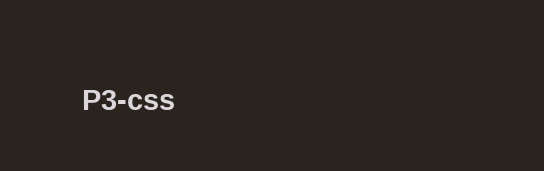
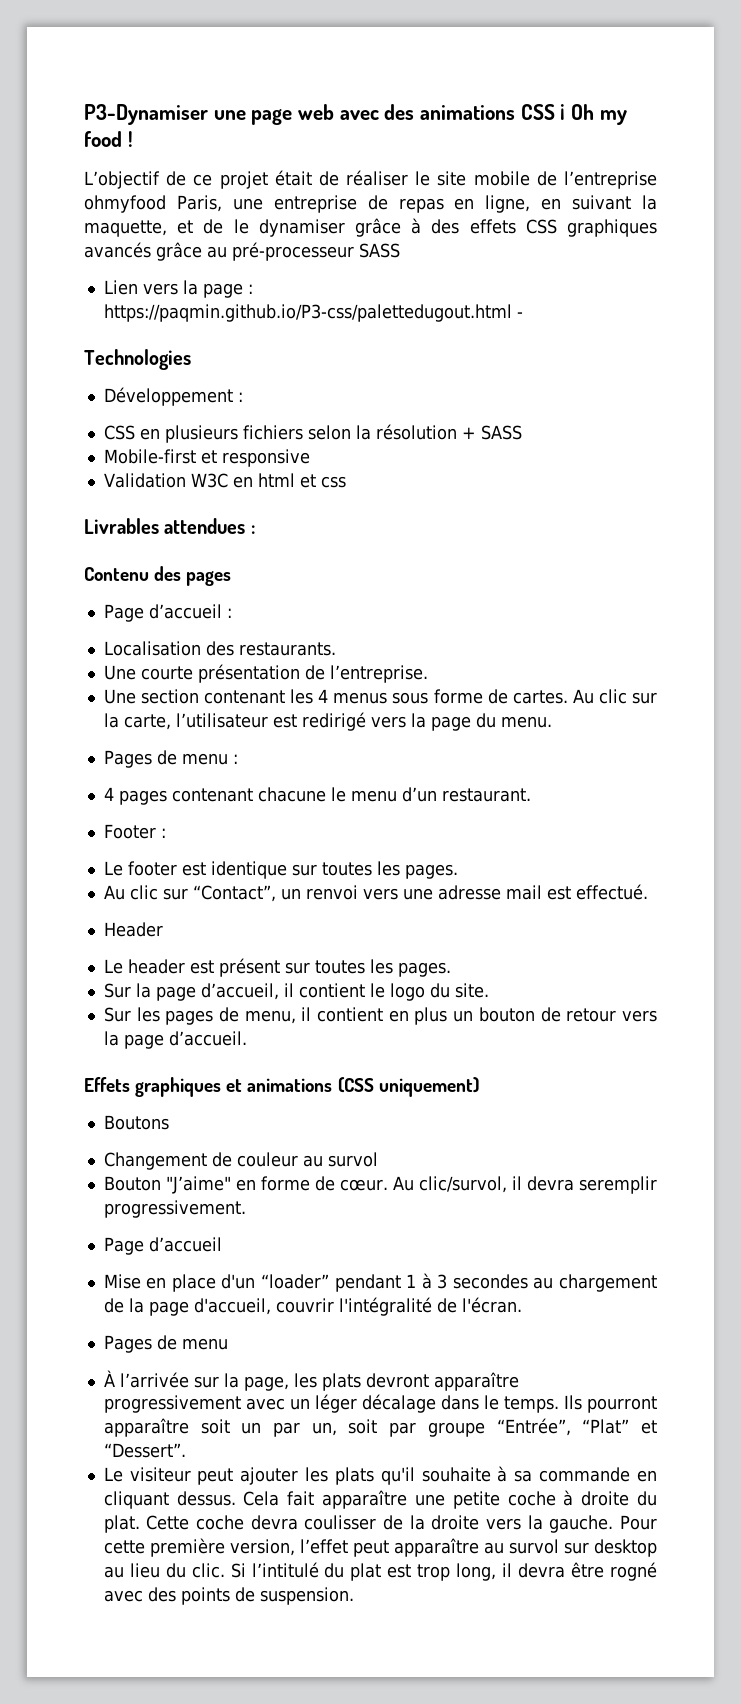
- P3-css
+ P3-Dynamiser une page web avec des animations CSS ¡ Oh my food !
+ L’objectif de ce projet était de réaliser le site mobile de l’entreprise ohmyfood Paris, une entreprise de repas en ligne, en suivant la maquette, et de le dynamiser grâce à des effets CSS graphiques avancés grâce au pré-processeur SASS
+ Lien vers la page : https://paqmin.github.io/P3-css/palettedugout.html -
+ Technologies
+ Développement :
+ CSS en plusieurs fichiers selon la résolution + SASS
+ Mobile-first et responsive
+ Validation W3C en html et css
+ Livrables attendues :
+ Contenu des pages
+ Page d’accueil :
+ Localisation des restaurants.
+ Une courte présentation de l’entreprise.
+ Une section contenant les 4 menus sous forme de cartes. Au clic sur la carte, l’utilisateur est redirigé vers la page du menu.
+ Pages de menu :
+ 4 pages contenant chacune le menu d’un restaurant.
+ Footer :
+ Le footer est identique sur toutes les pages.
+ Au clic sur “Contact”, un renvoi vers une adresse mail est effectué.
+ Header
+ Le header est présent sur toutes les pages.
+ Sur la page d’accueil, il contient le logo du site.
+ Sur les pages de menu, il contient en plus un bouton de retour vers la page d’accueil.
+ Effets graphiques et animations (CSS uniquement)
+ Boutons
+ Changement de couleur au survol
+ Bouton "J’aime" en forme de cœur. Au clic/survol, il devra seremplir progressivement.
+ Page d’accueil
+ Mise en place d'un “loader” pendant 1 à 3 secondes au chargement de la page d'accueil, couvrir l'intégralité de l'écran.
+ Pages de menu
+ À l’arrivée sur la page, les plats devront apparaître progressivement avec un léger décalage dans le temps. Ils pourront apparaître soit un par un, soit par groupe “Entrée”, “Plat” et “Dessert”.
+ Le visiteur peut ajouter les plats qu'il souhaite à sa commande en cliquant dessus. Cela fait apparaître une petite coche à droite du plat. Cette coche devra coulisser de la droite vers la gauche. Pour cette première version, l’effet peut apparaître au survol sur desktop au lieu du clic. Si l’intitulé du plat est trop long, il devra être rogné avec des points de suspension.

